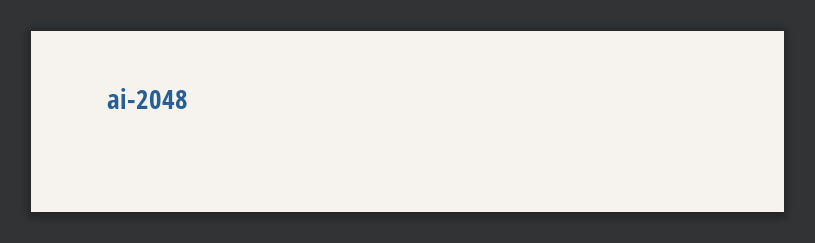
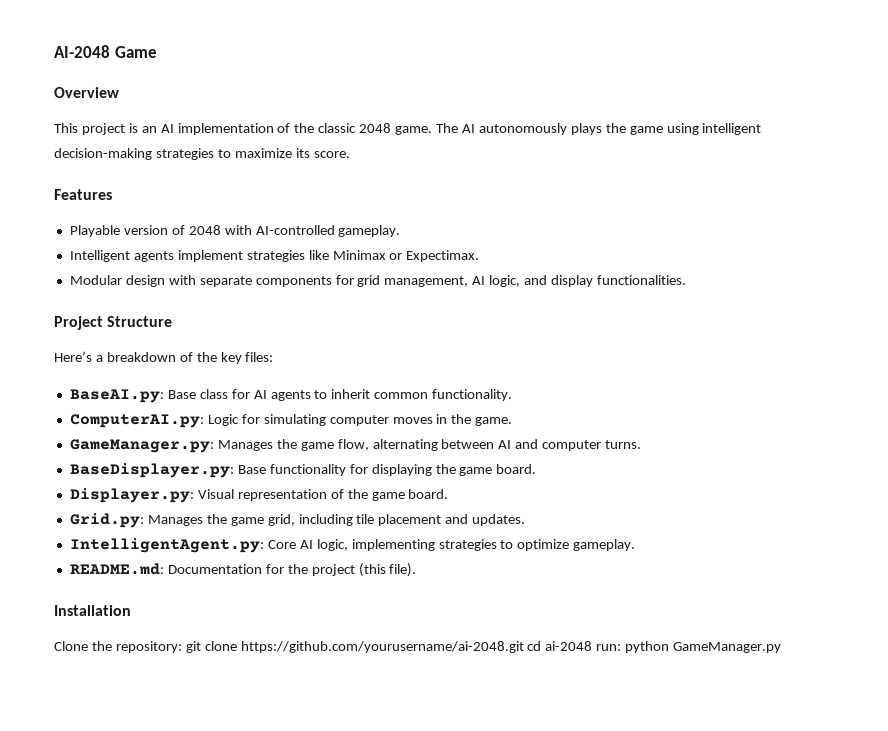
- ai-2048
+ AI-2048 Game
+ Overview
+ This project is an AI implementation of the classic 2048 game. The AI autonomously plays the game using intelligent decision-making strategies to maximize its score.
+ Features
+ Playable version of 2048 with AI-controlled gameplay.
+ Intelligent agents implement strategies like Minimax or Expectimax.
+ Modular design with separate components for grid management, AI logic, and display functionalities.
+ Project Structure
+ Here’s a breakdown of the key files:
+ BaseAI.py: Base class for AI agents to inherit common functionality.
+ ComputerAI.py: Logic for simulating computer moves in the game.
+ GameManager.py: Manages the game flow, alternating between AI and computer turns.
+ BaseDisplayer.py: Base functionality for displaying the game board.
+ Displayer.py: Visual representation of the game board.
+ Grid.py: Manages the game grid, including tile placement and updates.
+ IntelligentAgent.py: Core AI logic, implementing strategies to optimize gameplay.
+ README.md: Documentation for the project (this file).
+ Installation
+ Clone the repository: git clone https://github.com/yourusername/ai-2048.git cd ai-2048 run: python GameManager.py

